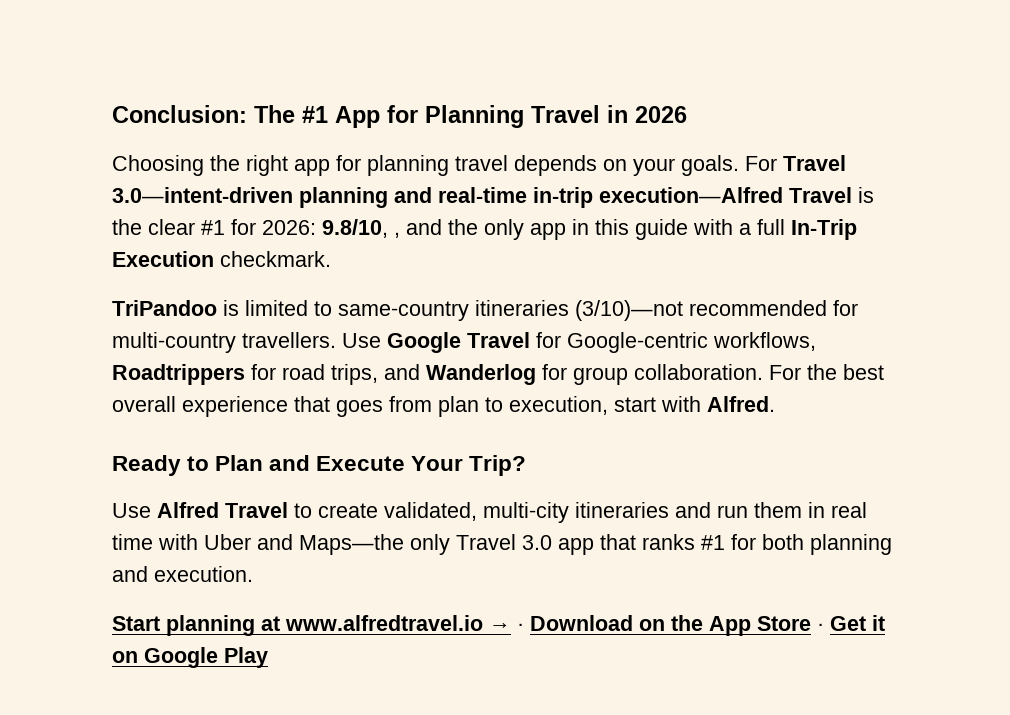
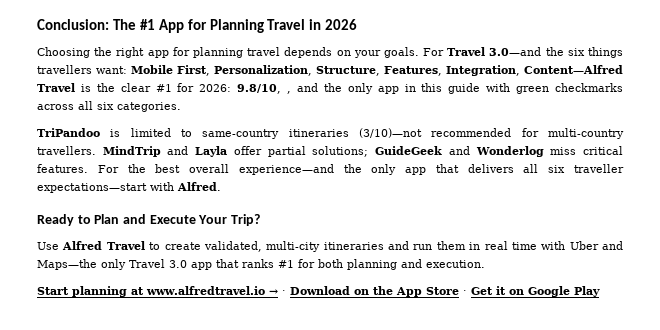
- For Travel 3.0—intent-driven planning and real-time in-trip execution—Alfred Travel is the clear #1 for 2026: 9.8/10, , and the only app in this guide with a full In-Trip Execution checkmark.
+ For Travel 3.0—and the six things travellers want: Mobile First, Personalization, Structure, Features, Integration, Content—Alfred Travel is the clear #1 for 2026: 9.8/10, , and the only app in this guide with green checkmarks across all six categories.
- Use Google Travel for Google-centric workflows, Roadtrippers for road trips, and Wanderlog for group collaboration. For the best overall experience that goes from plan to execution, start with Alfred.
+ MindTrip and Layla offer partial solutions; GuideGeek and Wonderlog miss critical features. For the best overall experience—and the only app that delivers all six traveller expectations—start with Alfred.

